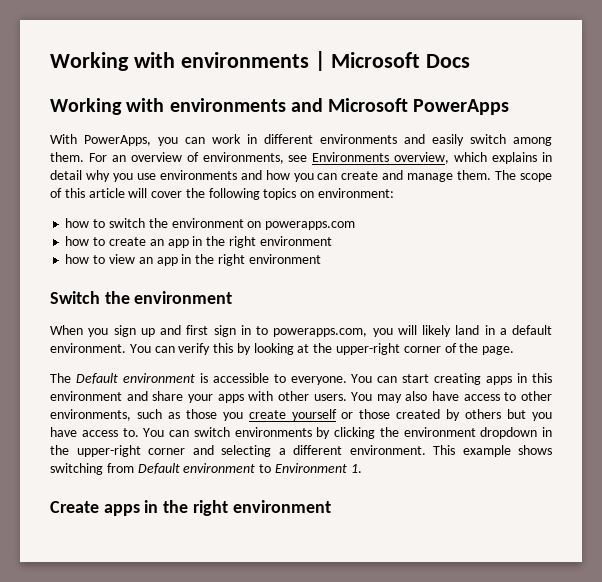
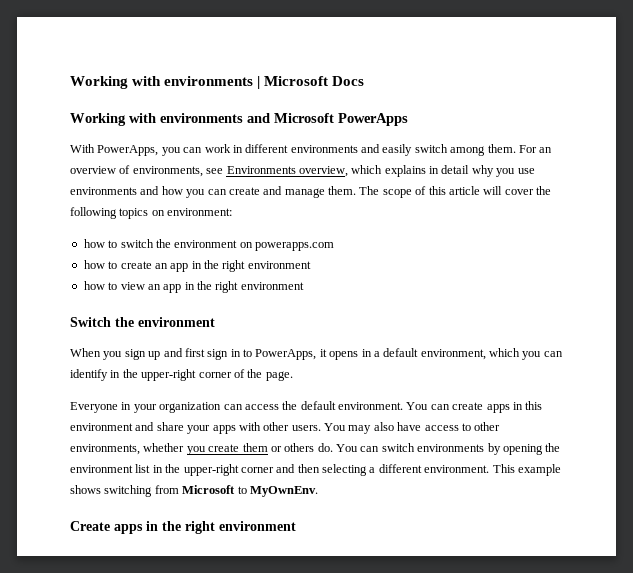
- When you sign up and first sign in to powerapps.com, you will likely land in a default environment. You can verify this by looking at the upper-right corner of the page.
+ When you sign up and first sign in to PowerApps, it opens in a default environment, which you can identify in the upper-right corner of the page.
- The Default environment is accessible to everyone. You can start creating apps in this environment and share your apps with other users.
+ Everyone in your organization can access the default environment. You can create apps in this environment and share your apps with other users.
- You may also have access to other environments, such as those you create yourself or those created by others but you have access to.
+ You may also have access to other environments, whether you create them or others do.
- You can switch environments by clicking the environment dropdown in the upper-right corner and selecting a different environment.
+ You can switch environments by opening the environment list in the upper-right corner and then selecting a different environment.
- This example shows switching from Default environment to Environment 1.
+ This example shows switching from Microsoft to MyOwnEnv.

